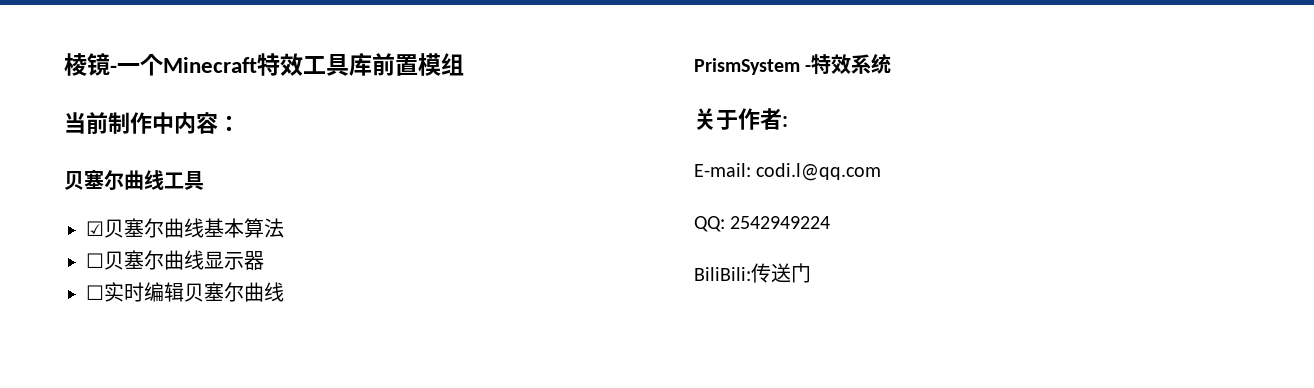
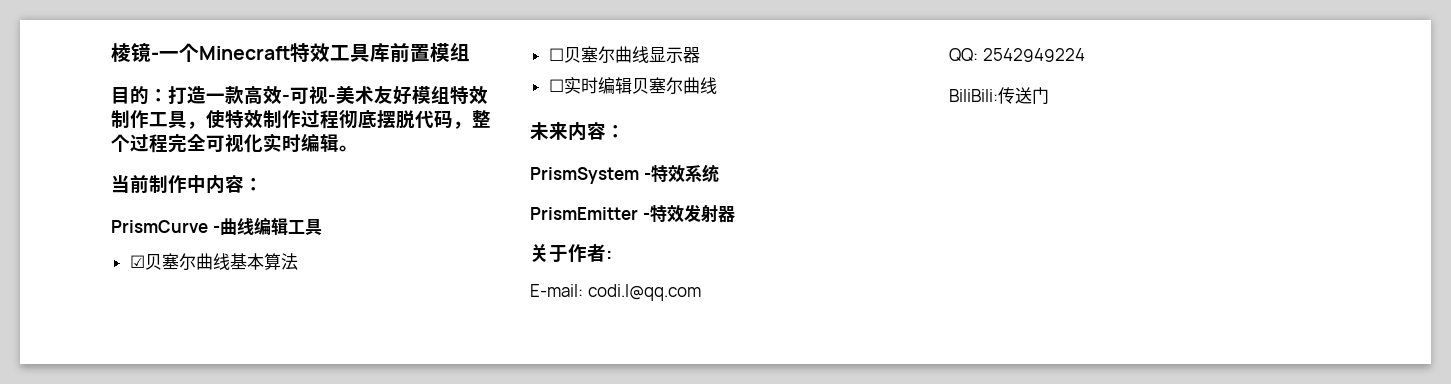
+ 目的：打造一款高效-可视-美术友好模组特效制作工具，使特效制作过程彻底摆脱代码，整个过程完全可视化实时编辑。
- 贝塞尔曲线工具
+ PrismCurve -曲线编辑工具
+ 未来内容：
+ PrismEmitter -特效发射器

